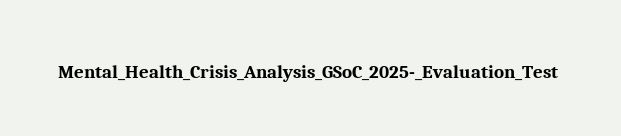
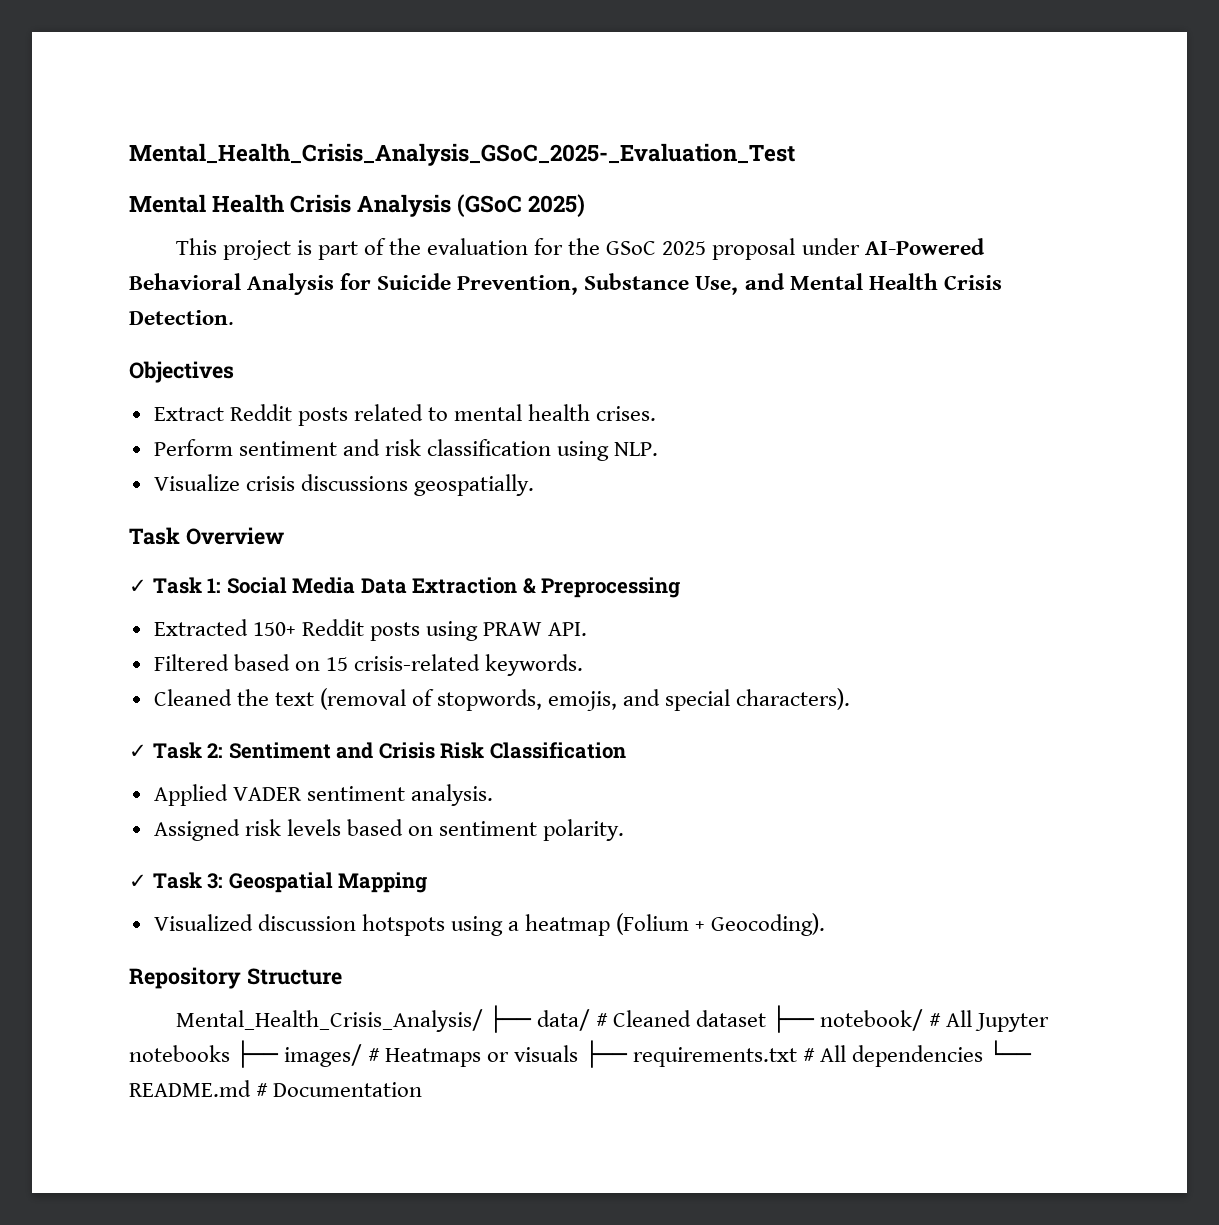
+ Mental Health Crisis Analysis (GSoC 2025)
+ This project is part of the evaluation for the GSoC 2025 proposal under AI-Powered Behavioral Analysis for Suicide Prevention, Substance Use, and Mental Health Crisis Detection.
+ Objectives
+ Extract Reddit posts related to mental health crises.
+ Perform sentiment and risk classification using NLP.
+ Visualize crisis discussions geospatially.
+ Task Overview
+ ✓ Task 1: Social Media Data Extraction & Preprocessing
+ Extracted 150+ Reddit posts using PRAW API.
+ Filtered based on 15 crisis-related keywords.
+ Cleaned the text (removal of stopwords, emojis, and special characters).
+ ✓ Task 2: Sentiment and Crisis Risk Classification
+ Applied VADER sentiment analysis.
+ Assigned risk levels based on sentiment polarity.
+ ✓ Task 3: Geospatial Mapping
+ Visualized discussion hotspots using a heatmap (Folium + Geocoding).
+ Repository Structure
+ Mental_Health_Crisis_Analysis/ ├── data/ # Cleaned dataset ├── notebook/ # All Jupyter notebooks ├── images/ # Heatmaps or visuals ├── requirements.txt # All dependencies └── README.md # Documentation

